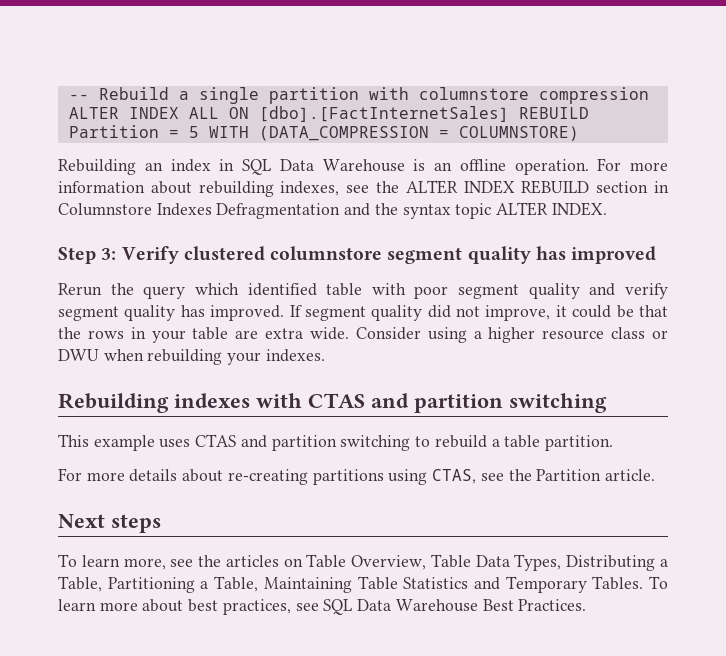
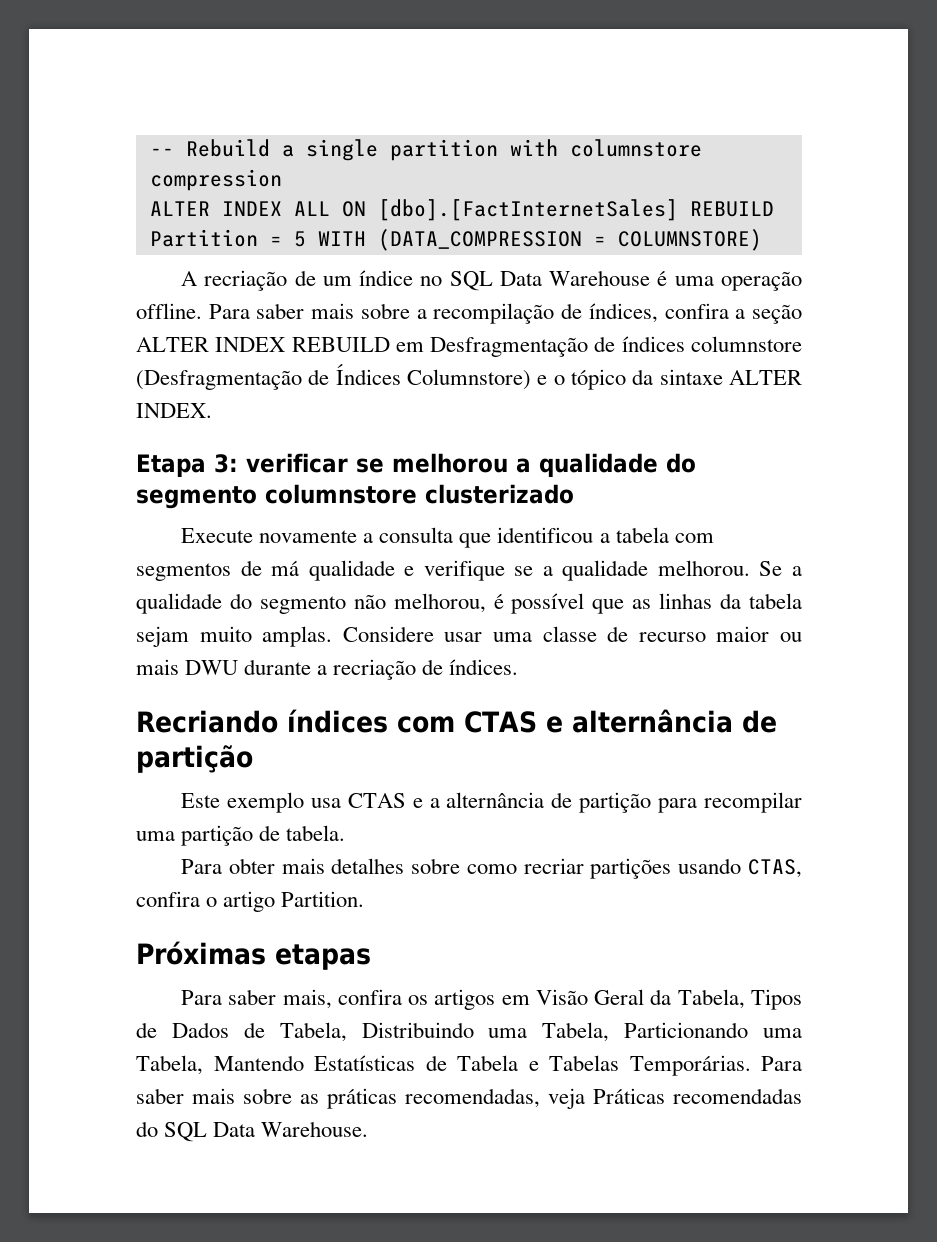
- Rebuilding an index in SQL Data Warehouse is an offline operation. For more information about rebuilding indexes, see the ALTER INDEX REBUILD section in Columnstore Indexes Defragmentation and the syntax topic ALTER INDEX.
- Step 3: Verify clustered columnstore segment quality has improved
- Rerun the query which identified table with poor segment quality and verify segment quality has improved. If segment quality did not improve, it could be that the rows in your table are extra wide. Consider using a higher resource class or DWU when rebuilding your indexes.
- Rebuilding indexes with CTAS and partition switching
- This example uses CTAS and partition switching to rebuild a table partition.
- For more details about re-creating partitions using CTAS, see the Partition article.
- Next steps
- To learn more, see the articles on Table Overview, Table Data Types, Distributing a Table, Partitioning a Table, Maintaining Table Statistics and Temporary Tables. To learn more about best practices, see SQL Data Warehouse Best Practices.
+ A recriação de um índice no SQL Data Warehouse é uma operação offline. Para saber mais sobre a recompilação de índices, confira a seção ALTER INDEX REBUILD em Desfragmentação de índices columnstore (Desfragmentação de Índices Columnstore) e o tópico da sintaxe ALTER INDEX.
+ Etapa 3: verificar se melhorou a qualidade do segmento columnstore clusterizado
+ Execute novamente a consulta que identificou a tabela com segmentos de má qualidade e verifique se a qualidade melhorou. Se a qualidade do segmento não melhorou, é possível que as linhas da tabela sejam muito amplas. Considere usar uma classe de recurso maior ou mais DWU durante a recriação de índices.
+ Recriando índices com CTAS e alternância de partição
+ Este exemplo usa CTAS e a alternância de partição para recompilar uma partição de tabela.
+ Para obter mais detalhes sobre como recriar partições usando CTAS, confira o artigo Partition.
+ Próximas etapas
+ Para saber mais, confira os artigos em Visão Geral da Tabela, Tipos de Dados de Tabela, Distribuindo uma Tabela, Particionando uma Tabela, Mantendo Estatísticas de Tabela e Tabelas Temporárias. Para saber mais sobre as práticas recomendadas, veja Práticas recomendadas do SQL Data Warehouse.

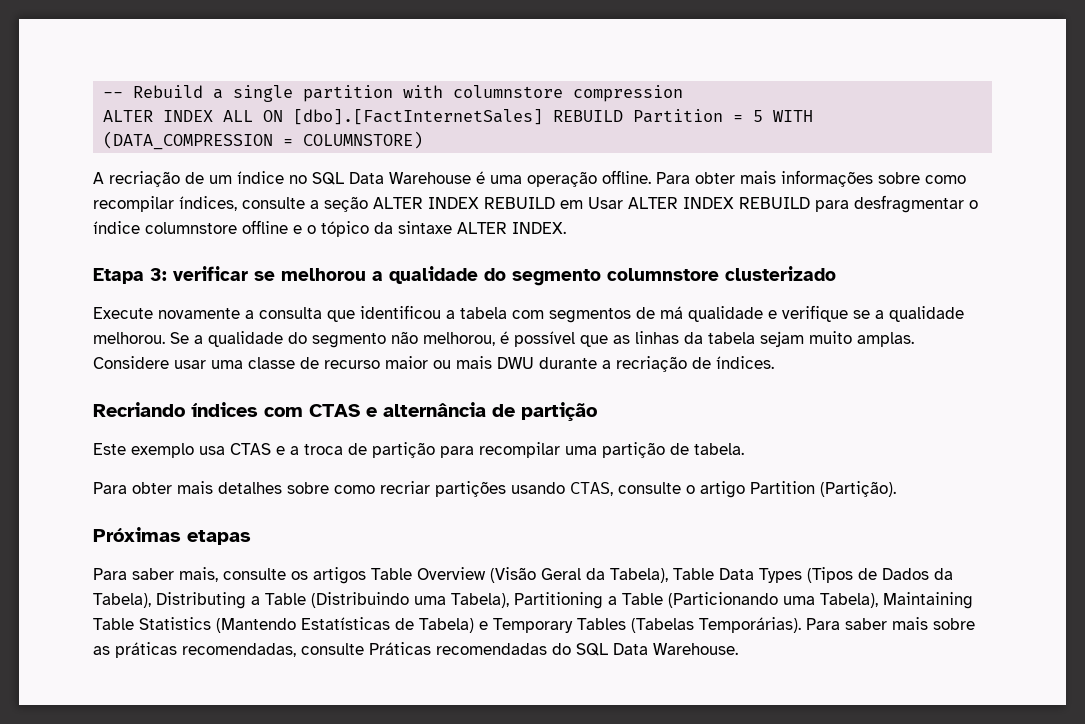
- Para saber mais sobre a recompilação de índices, confira a seção ALTER INDEX REBUILD em Desfragmentação de índices columnstore (Desfragmentação de Índices Columnstore) e o tópico da sintaxe ALTER INDEX.
+ Para obter mais informações sobre como recompilar índices, consulte a seção ALTER INDEX REBUILD em Usar ALTER INDEX REBUILD para desfragmentar o índice columnstore offline e o tópico da sintaxe ALTER INDEX.
- Este exemplo usa CTAS e a alternância de partição para recompilar uma partição de tabela.
+ Este exemplo usa CTAS e a troca de partição para recompilar uma partição de tabela.
- Para obter mais detalhes sobre como recriar partições usando CTAS, confira o artigo Partition.
+ Para obter mais detalhes sobre como recriar partições usando CTAS, consulte o artigo Partition (Partição).
- Para saber mais, confira os artigos em Visão Geral da Tabela, Tipos de Dados de Tabela, Distribuindo uma Tabela, Particionando uma Tabela, Mantendo Estatísticas de Tabela e Tabelas Temporárias.
+ Para saber mais, consulte os artigos Table Overview (Visão Geral da Tabela), Table Data Types (Tipos de Dados da Tabela), Distributing a Table (Distribuindo uma Tabela), Partitioning a Table (Particionando uma Tabela), Maintaining Table Statistics (Mantendo Estatísticas de Tabela) e Temporary Tables (Tabelas Temporárias).
- Para saber mais sobre as práticas recomendadas, veja Práticas recomendadas do SQL Data Warehouse.
+ Para saber mais sobre as práticas recomendadas, consulte Práticas recomendadas do SQL Data Warehouse.

